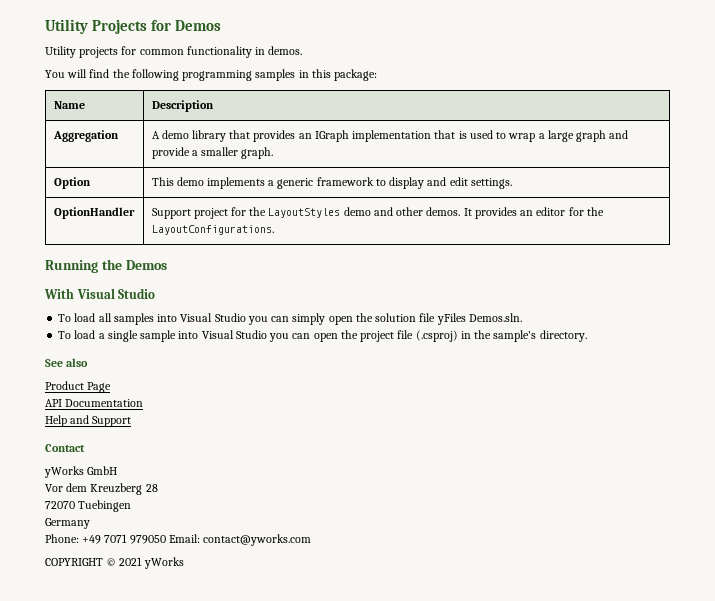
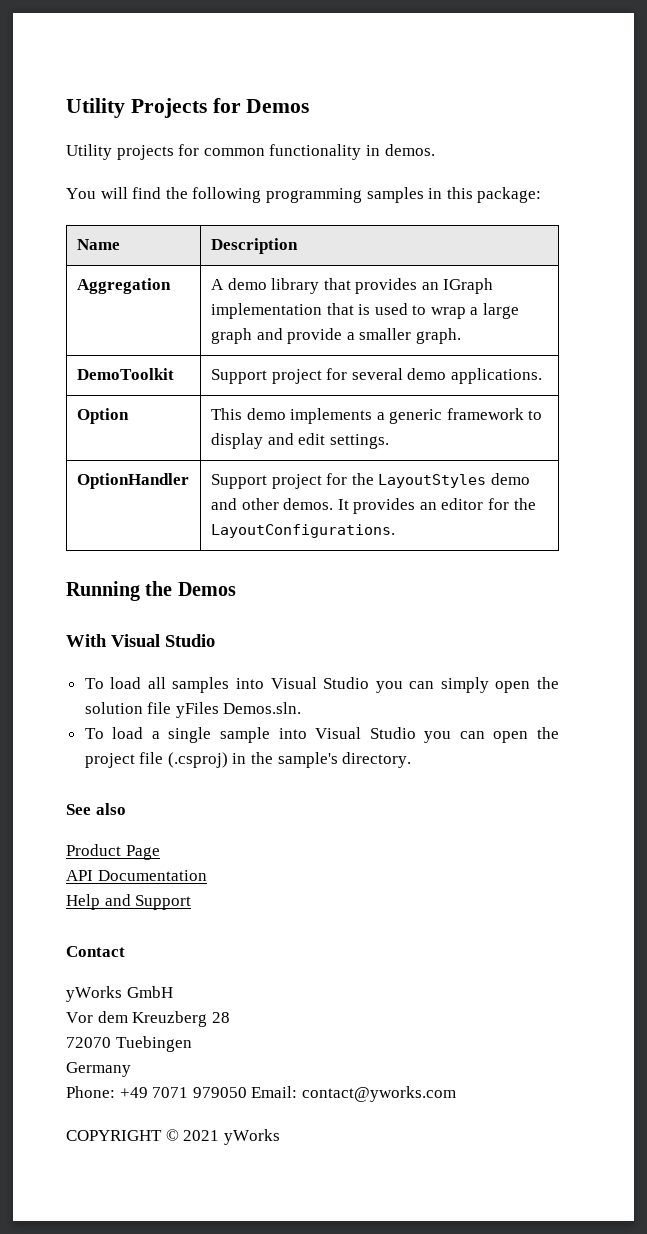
+ DemoToolkit | Support project for several demo applications.

